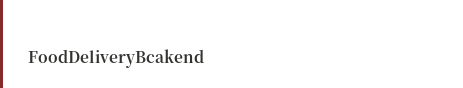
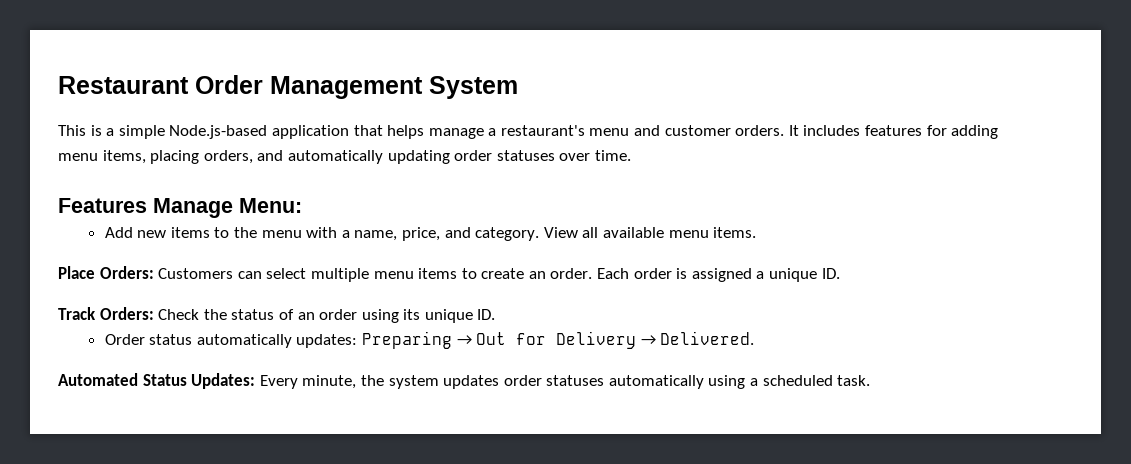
- FoodDeliveryBcakend
+ Restaurant Order Management System
+ This is a simple Node.js-based application that helps manage a restaurant's menu and customer orders. It includes features for adding menu items, placing orders, and automatically updating order statuses over time.
+ Features Manage Menu:
+ Add new items to the menu with a name, price, and category. View all available menu items.
+ Place Orders: Customers can select multiple menu items to create an order. Each order is assigned a unique ID.
+ Track Orders: Check the status of an order using its unique ID.
+ Order status automatically updates: Preparing → Out for Delivery → Delivered.
+ Automated Status Updates: Every minute, the system updates order statuses automatically using a scheduled task.

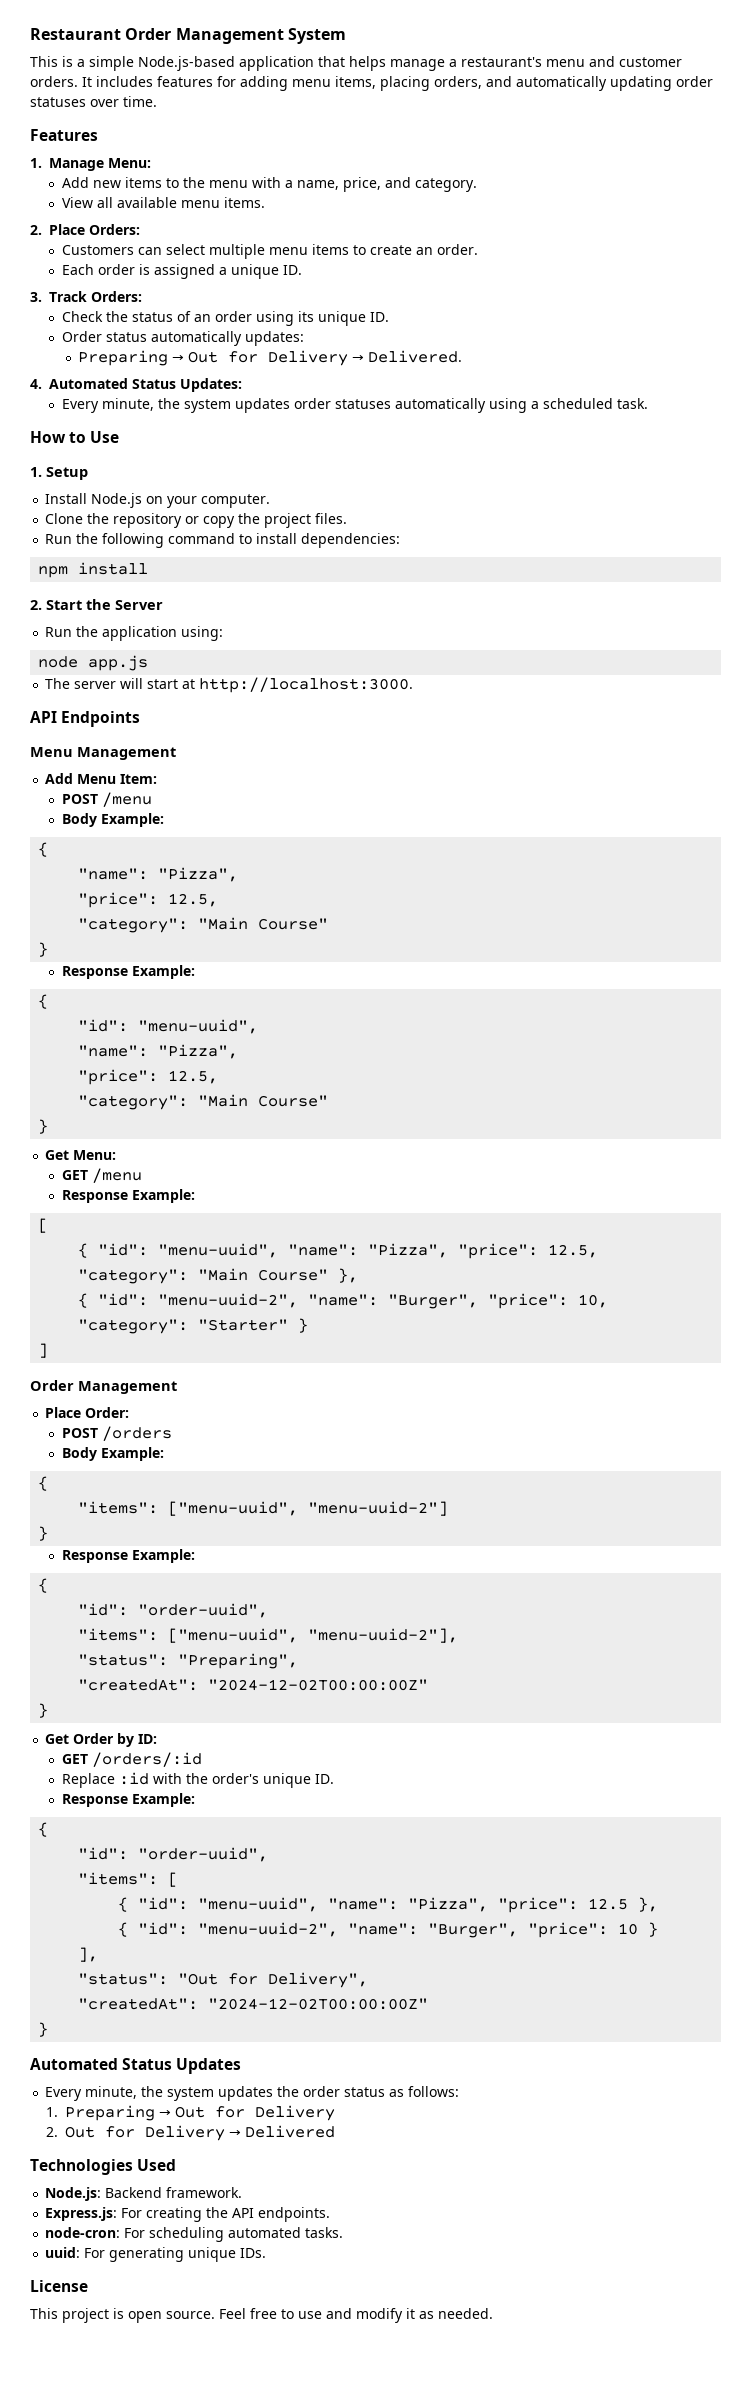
- Features Manage Menu:
+ Features
+ 1. Manage Menu:
- Add new items to the menu with a name, price, and category. View all available menu items.
+ Add new items to the menu with a name, price, and category.
+ View all available menu items.
- Place Orders: Customers can select multiple menu items to create an order. Each order is assigned a unique ID.
+ 2. Place Orders:
+ Customers can select multiple menu items to create an order.
+ Each order is assigned a unique ID.
- Track Orders: Check the status of an order using its unique ID.
+ 3. Track Orders:
+ Check the status of an order using its unique ID.
- Order status automatically updates: Preparing → Out for Delivery → Delivered.
+ Order status automatically updates:
+ Preparing → Out for Delivery → Delivered.
- Automated Status Updates: Every minute, the system updates order statuses automatically using a scheduled task.
+ 4. Automated Status Updates:
+ Every minute, the system updates order statuses automatically using a scheduled task.
+ How to Use
+ 1. Setup
+ Install Node.js on your computer.
+ Clone the repository or copy the project files.
+ Run the following command to install dependencies:
+ npm install
+ 2. Start the Server
+ Run the application using:
+ node app.js
+ The server will start at http://localhost:3000.
+ API Endpoints
+ Menu Management
+ Add Menu Item:
+ POST /menu
+ Body Example:
+ {
+ "name": "Pizza",
+ "price": 12.5,
+ "category": "Main Course"
+ }
+ Response Example:
+ {
+ "id": "menu-uuid",
+ "name": "Pizza",
+ "price": 12.5,
+ "category": "Main Course"
+ }
+ Get Menu:
+ GET /menu
+ Response Example:
+ [
+ { "id": "menu-uuid", "name": "Pizza", "price": 12.5, "category": "Main Course" },
+ { "id": "menu-uuid-2", "name": "Burger", "price": 10, "category": "Starter" }
+ ]
+ Order Management
+ Place Order:
+ POST /orders
+ Body Example:
+ {
+ "items": ["menu-uuid", "menu-uuid-2"]
+ }
+ Response Example:
+ {
+ "id": "order-uuid",
+ "items": ["menu-uuid", "menu-uuid-2"],
+ "status": "Preparing",
+ "createdAt": "2024-12-02T00:00:00Z"
+ }
+ Get Order by ID:
+ GET /orders/:id
+ Replace :id with the order's unique ID.
+ Response Example:
+ {
+ "id": "order-uuid",
+ "items": [
+ { "id": "menu-uuid", "name": "Pizza", "price": 12.5 },
+ { "id": "menu-uuid-2", "name": "Burger", "price": 10 }
+ ],
+ "status": "Out for Delivery",
+ "createdAt": "2024-12-02T00:00:00Z"
+ }
+ Automated Status Updates
+ Every minute, the system updates the order status as follows:
+ 1. Preparing → Out for Delivery
+ 2. Out for Delivery → Delivered
+ Technologies Used
+ Node.js: Backend framework.
+ Express.js: For creating the API endpoints.
+ node-cron: For scheduling automated tasks.
+ uuid: For generating unique IDs.
+ License
+ This project is open source. Feel free to use and modify it as needed.

